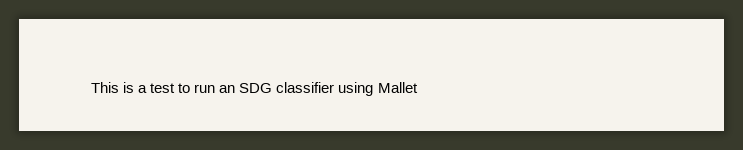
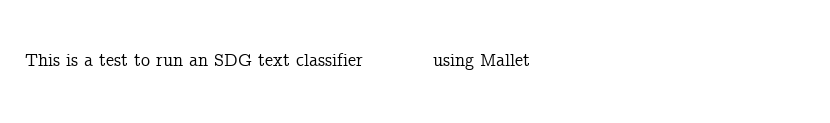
- This is a test to run an SDG classifier using Mallet
+ This is a test to run an SDG text classifier using Mallet

